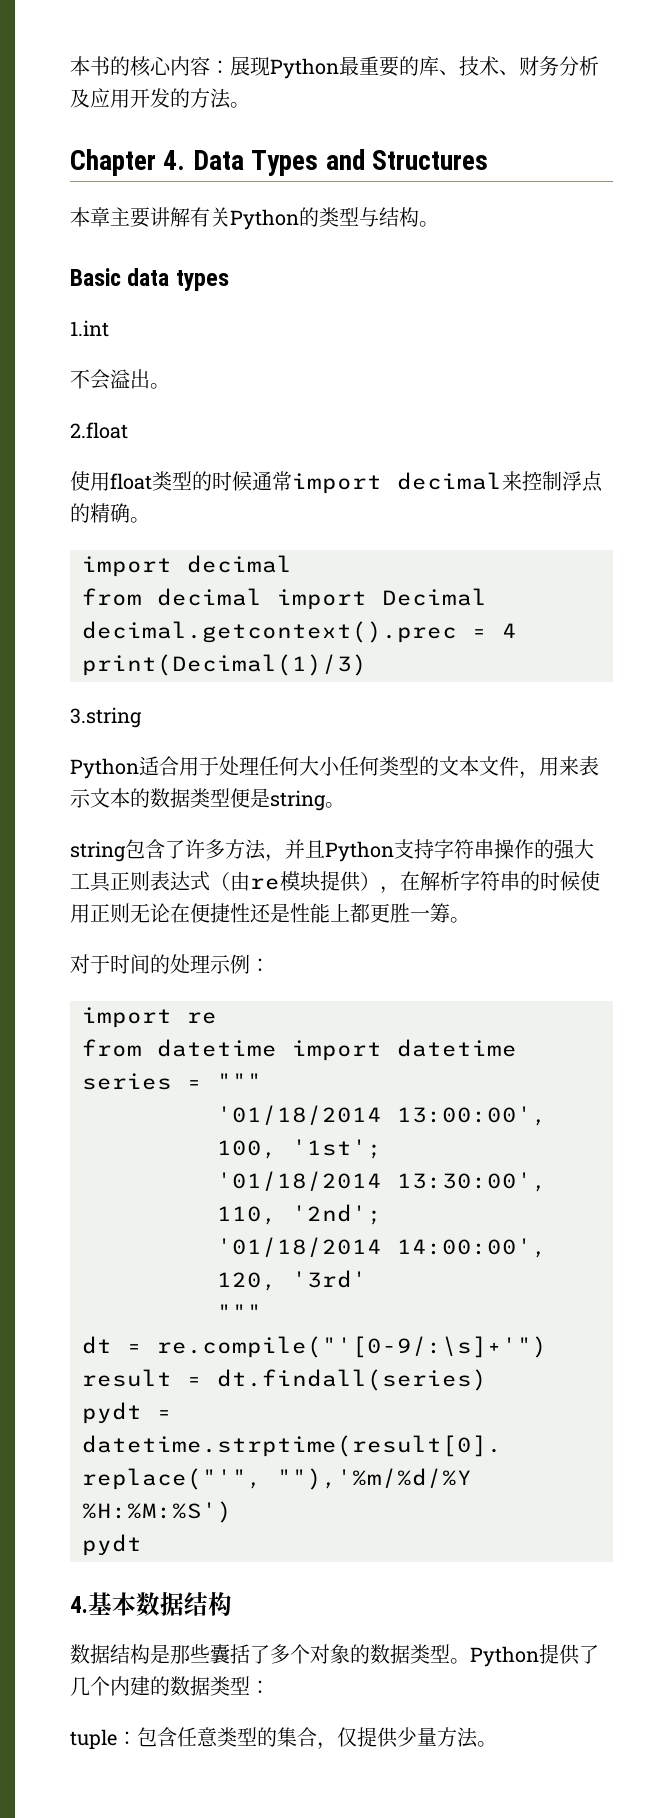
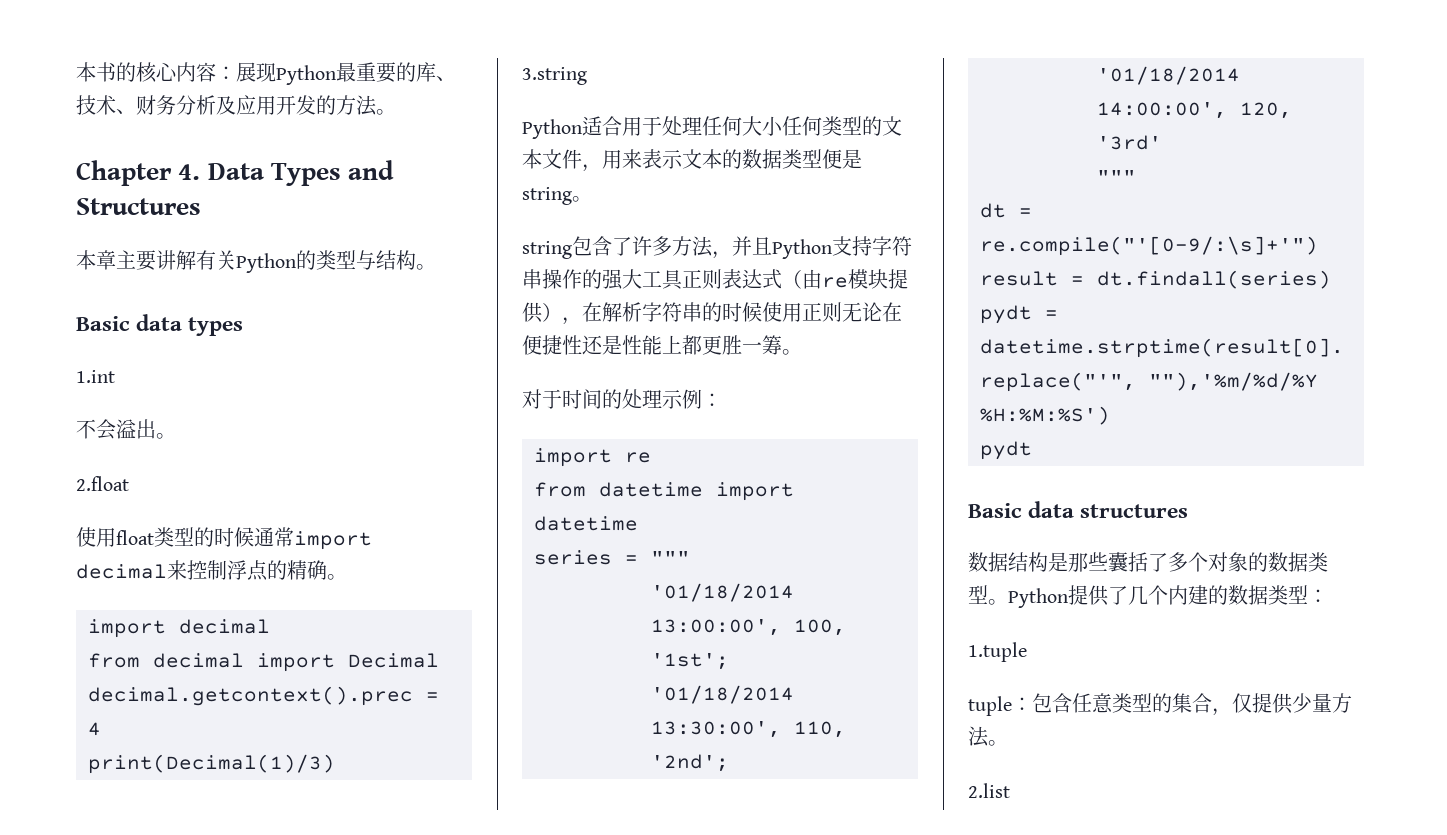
- 4.基本数据结构
+ Basic data structures
+ 1.tuple
+ 2.list

